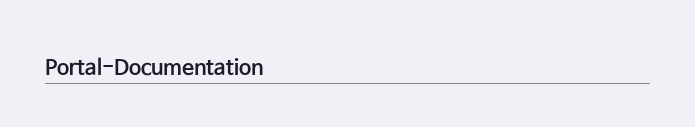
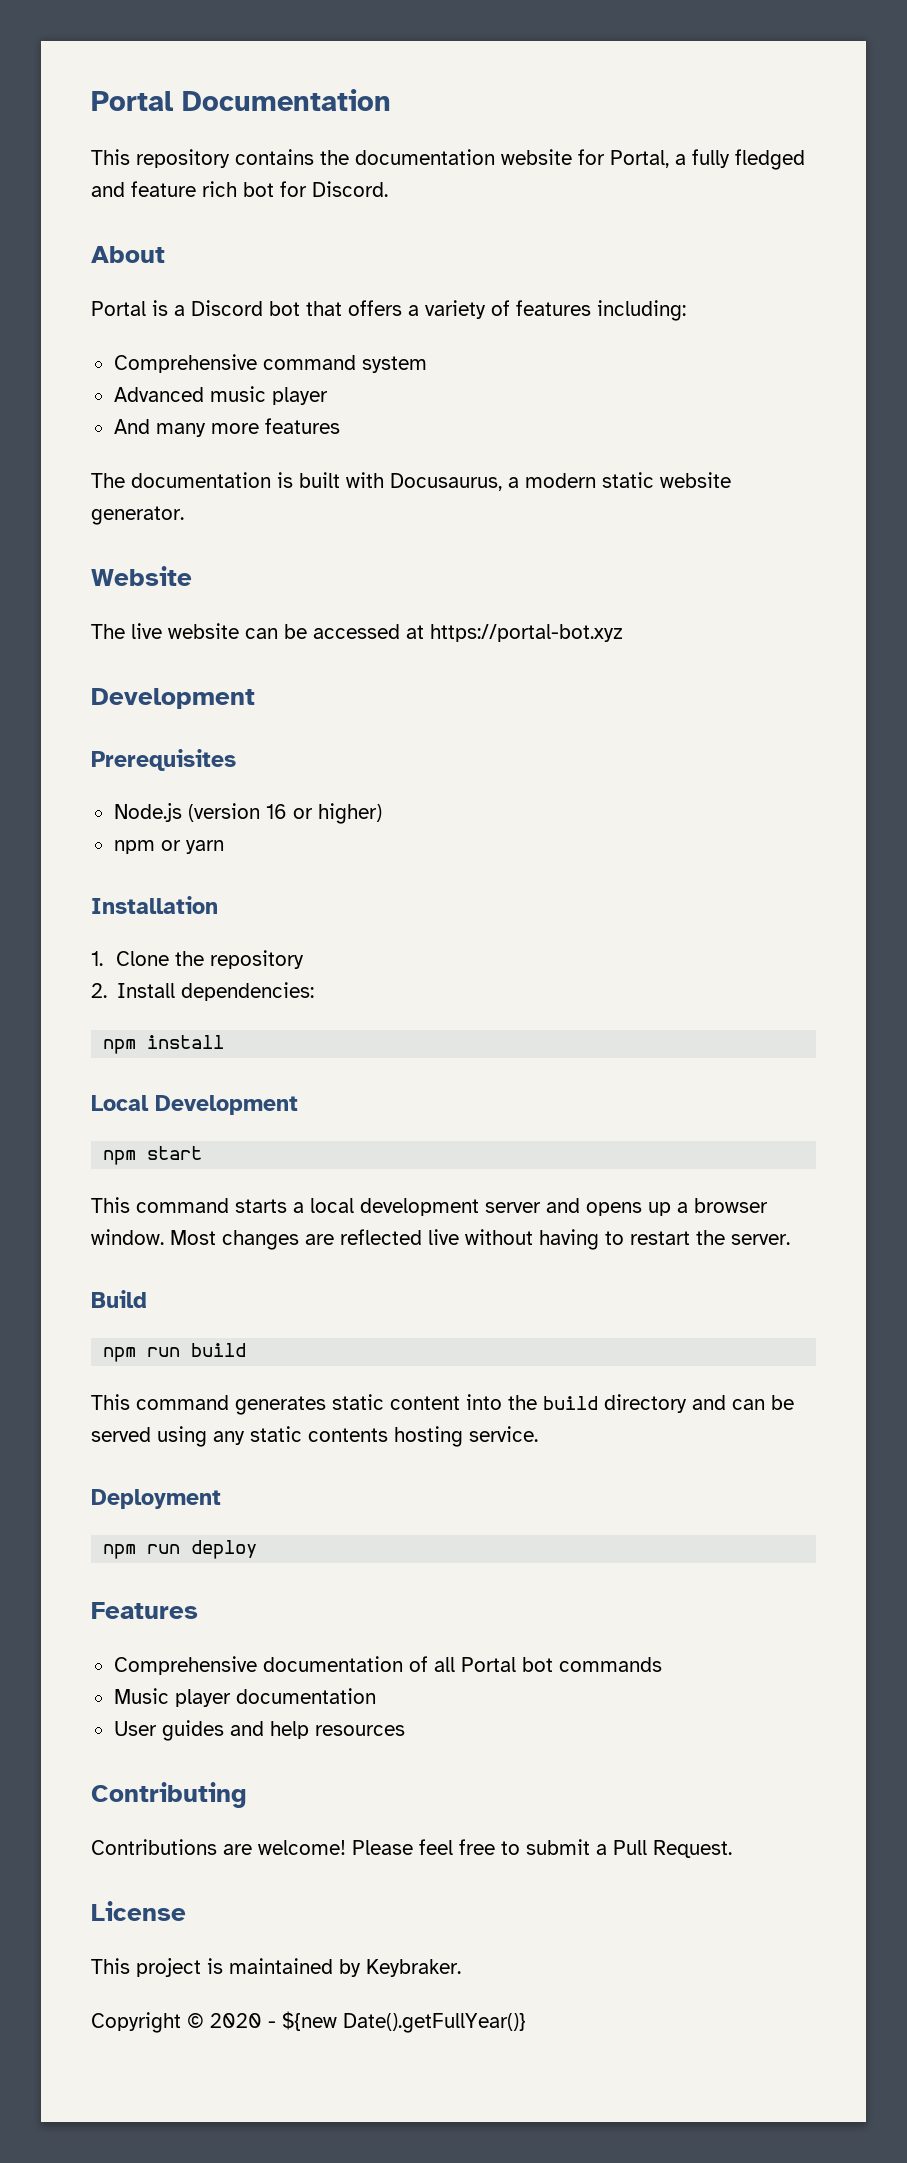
- Portal-Documentation
+ Portal Documentation
+ This repository contains the documentation website for Portal, a fully fledged and feature rich bot for Discord.
+ About
+ Portal is a Discord bot that offers a variety of features including:
+ Comprehensive command system
+ Advanced music player
+ And many more features
+ The documentation is built with Docusaurus, a modern static website generator.
+ Website
+ The live website can be accessed at https://portal-bot.xyz
+ Development
+ Prerequisites
+ Node.js (version 16 or higher)
+ npm or yarn
+ Installation
+ 1. Clone the repository
+ 2. Install dependencies:
+ npm install
+ Local Development
+ npm start
+ This command starts a local development server and opens up a browser window. Most changes are reflected live without having to restart the server.
+ Build
+ npm run build
+ This command generates static content into the build directory and can be served using any static contents hosting service.
+ Deployment
+ npm run deploy
+ Features
+ Comprehensive documentation of all Portal bot commands
+ Music player documentation
+ User guides and help resources
+ Contributing
+ Contributions are welcome! Please feel free to submit a Pull Request.
+ License
+ This project is maintained by Keybraker.
+ Copyright © 2020 - ${new Date().getFullYear()}

